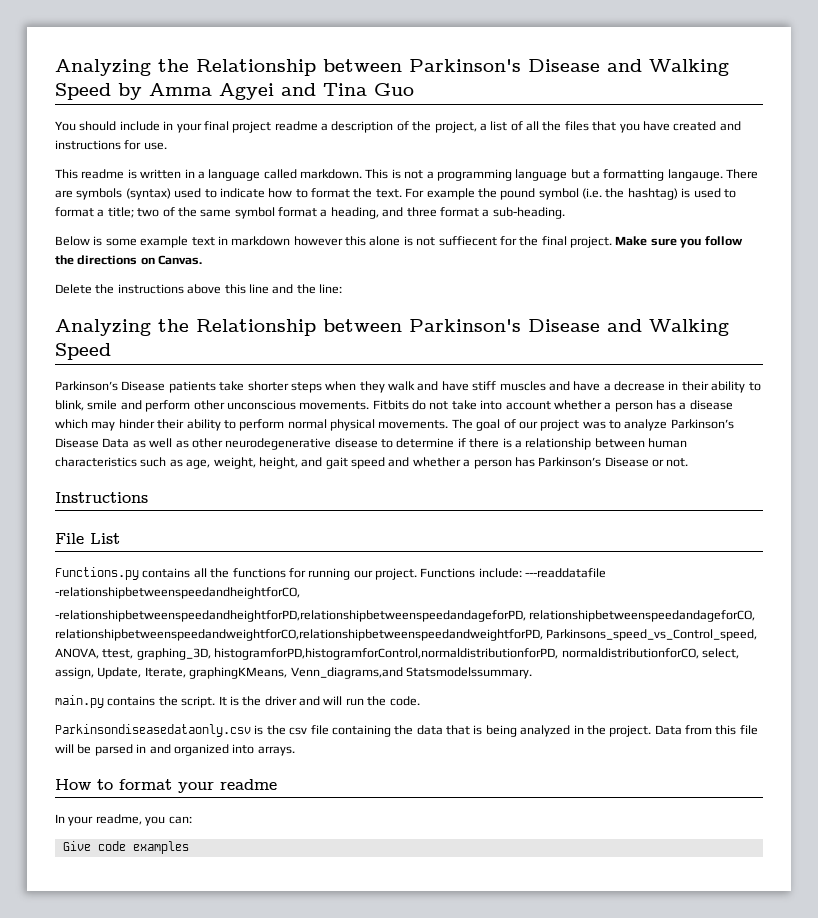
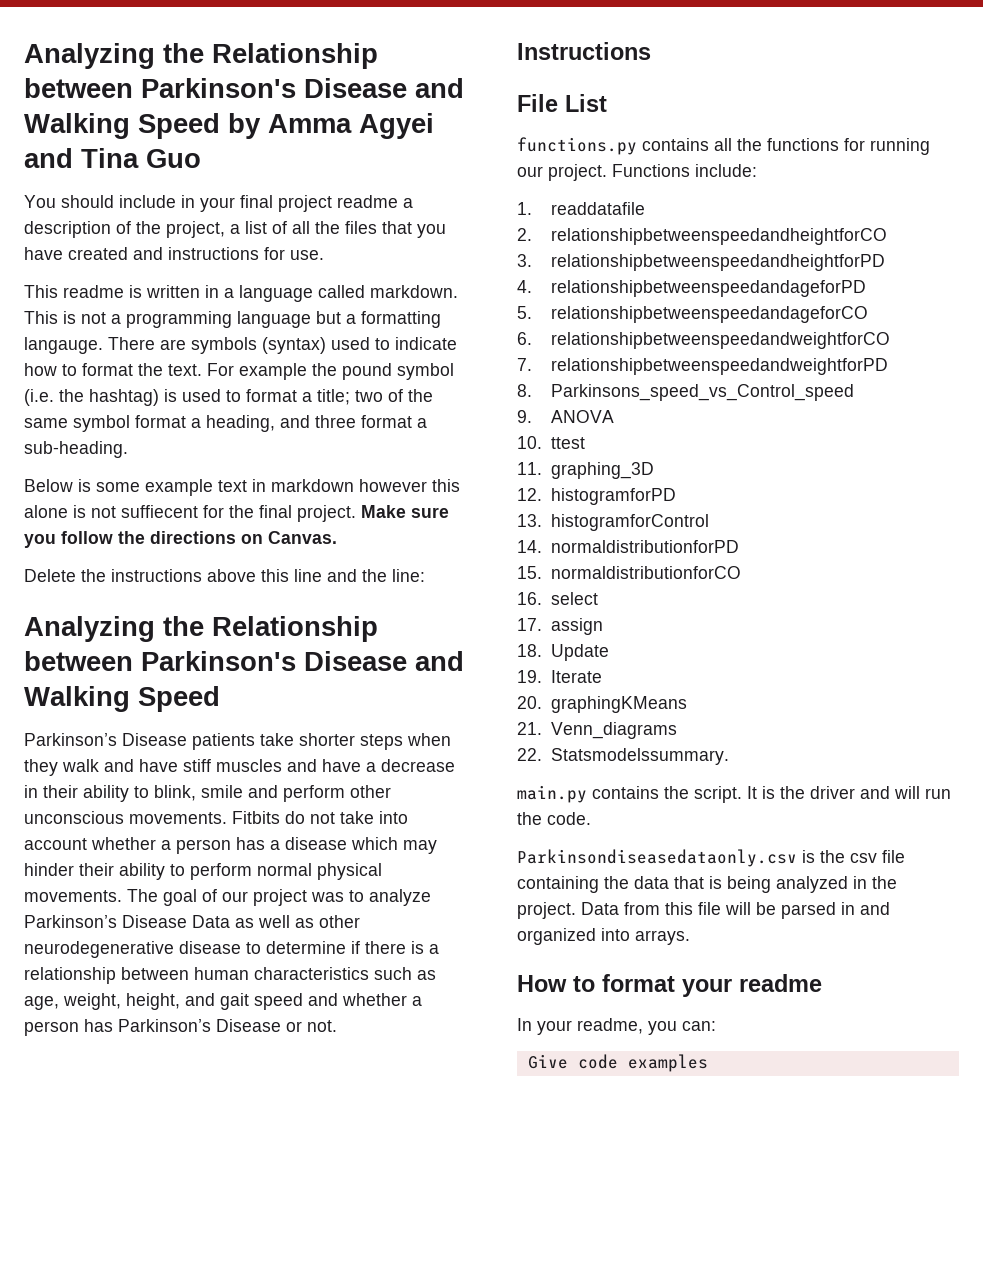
- Functions.py contains all the functions for running our project.
+ functions.py contains all the functions for running our project.
- Functions include: ---readdatafile -relationshipbetweenspeedandheightforCO,
- -relationshipbetweenspeedandheightforPD,relationshipbetweenspeedandageforPD, relationshipbetweenspeedandageforCO, relationshipbetweenspeedandweightforCO,relationshipbetweenspeedandweightforPD, Parkinsons_speed_vs_Control_speed, ANOVA, ttest, graphing_3D, histogramforPD,histogramforControl,normaldistributionforPD, normaldistributionforCO, select, assign, Update, Iterate, graphingKMeans, Venn_diagrams,and Statsmodelssummary.
+ Functions include:
+ 1. readdatafile
+ 2. relationshipbetweenspeedandheightforCO
+ 3. relationshipbetweenspeedandheightforPD
+ 4. relationshipbetweenspeedandageforPD
+ 5. relationshipbetweenspeedandageforCO
+ 6. relationshipbetweenspeedandweightforCO
+ 7. relationshipbetweenspeedandweightforPD
+ 8. Parkinsons_speed_vs_Control_speed
+ 9. ANOVA
+ 10. ttest
+ 11. graphing_3D
+ 12. histogramforPD
+ 13. histogramforControl
+ 14. normaldistributionforPD
+ 15. normaldistributionforCO
+ 16. select
+ 17. assign
+ 18. Update
+ 19. Iterate
+ 20. graphingKMeans
+ 21. Venn_diagrams
+ 22. Statsmodelssummary.

